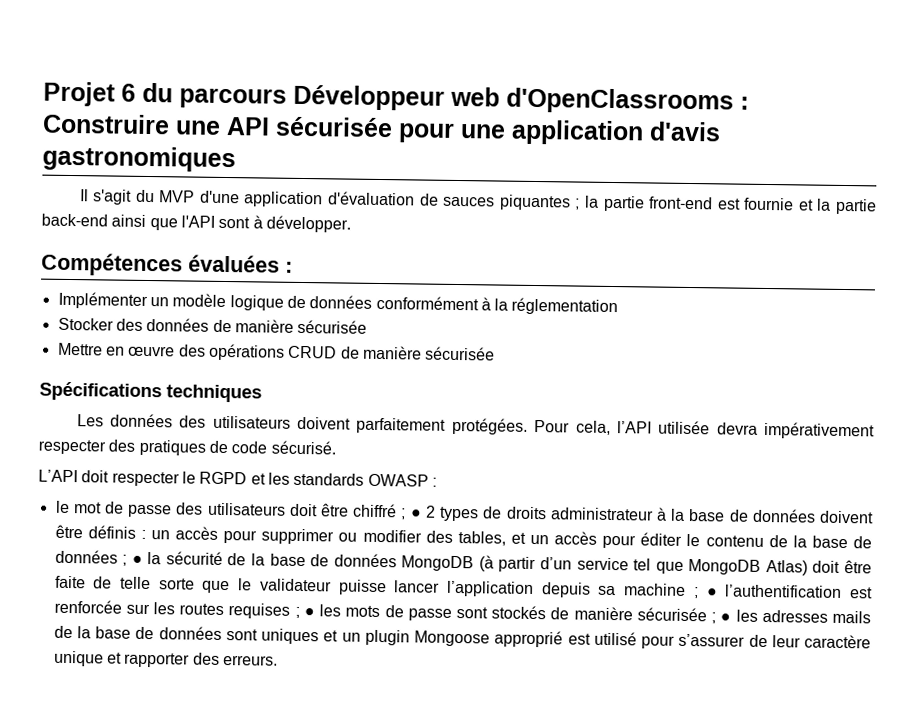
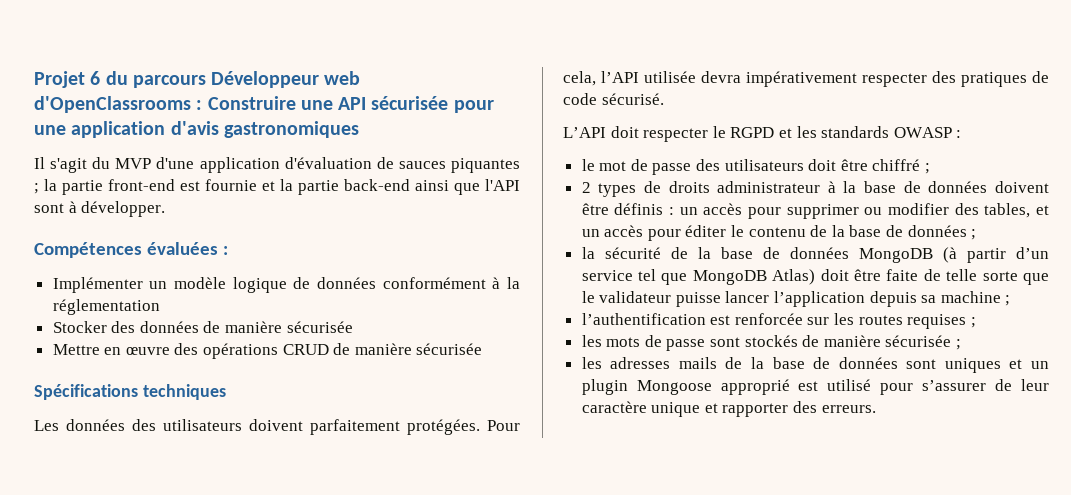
- le mot de passe des utilisateurs doit être chiffré ; ● 2 types de droits administrateur à la base de données doivent être définis :
+ le mot de passe des utilisateurs doit être chiffré ;
+ 2 types de droits administrateur à la base de données doivent être définis :
- un accès pour supprimer ou modifier des tables, et un accès pour éditer le contenu de la base de données ; ● la sécurité de la base de données MongoDB (à partir d’un service tel que MongoDB Atlas) doit être faite de telle sorte que le validateur puisse lancer l’application depuis sa machine ; ● l’authentification est renforcée sur les routes requises ; ● les mots de passe sont stockés de manière sécurisée ; ● les adresses mails de la base de données sont uniques et un plugin Mongoose approprié est utilisé pour s’assurer de leur caractère unique et rapporter des erreurs.
+ un accès pour supprimer ou modifier des tables, et un accès pour éditer le contenu de la base de données ;
+ la sécurité de la base de données MongoDB (à partir d’un service tel que MongoDB Atlas) doit être faite de telle sorte que le validateur puisse lancer l’application depuis sa machine ;
+ l’authentification est renforcée sur les routes requises ;
+ les mots de passe sont stockés de manière sécurisée ;
+ les adresses mails de la base de données sont uniques et un plugin Mongoose approprié est utilisé pour s’assurer de leur caractère unique et rapporter des erreurs.

